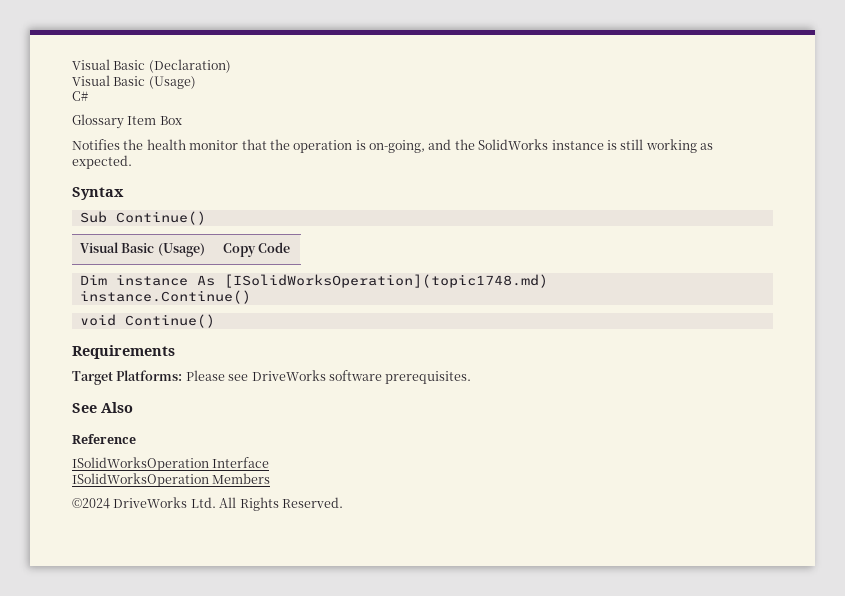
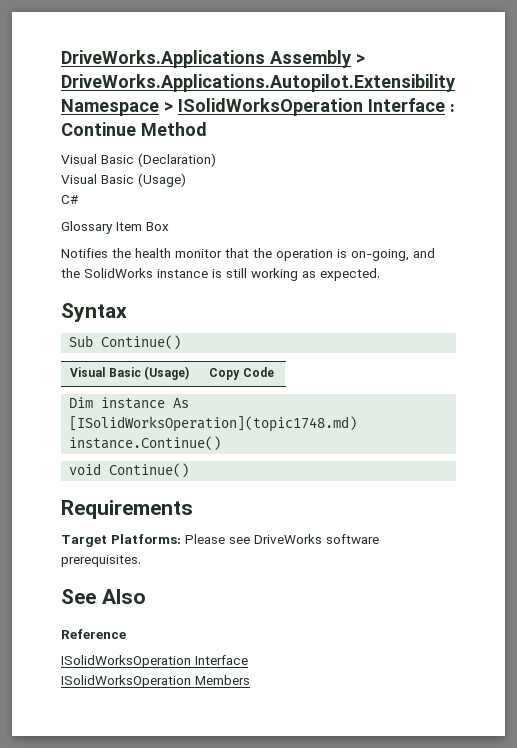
+ DriveWorks.Applications Assembly > DriveWorks.Applications.Autopilot.Extensibility Namespace > ISolidWorksOperation Interface : Continue Method
- ©2024 DriveWorks Ltd. All Rights Reserved.

